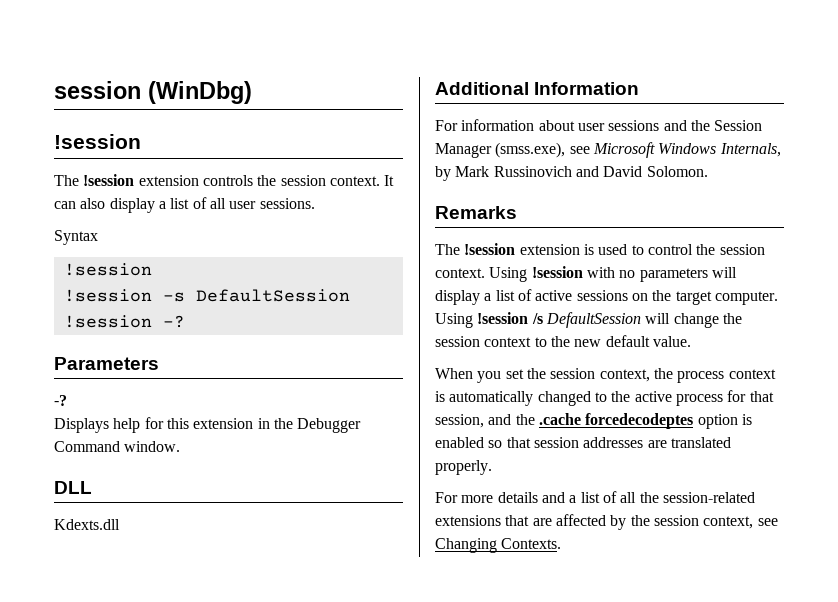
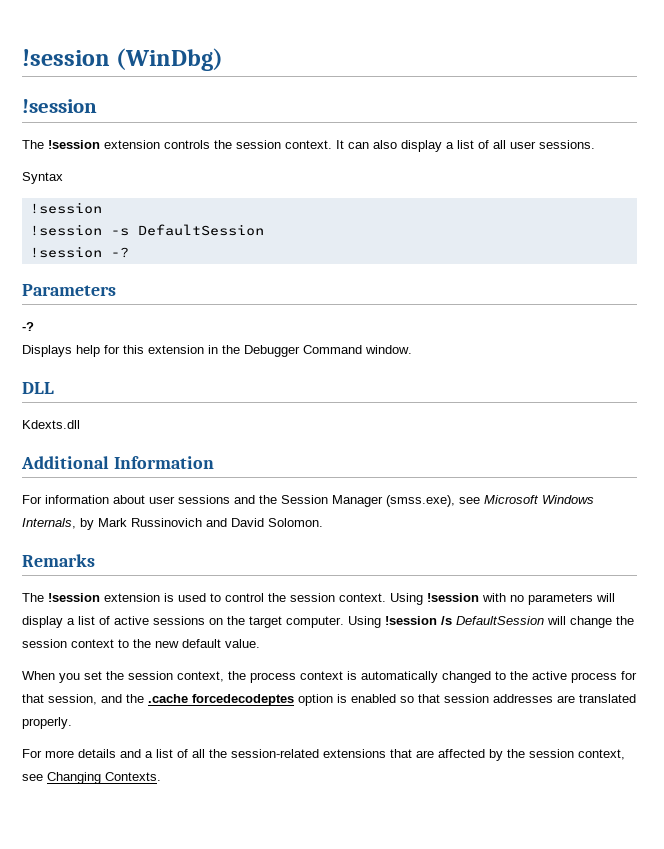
- session (WinDbg)
+ !session (WinDbg)

